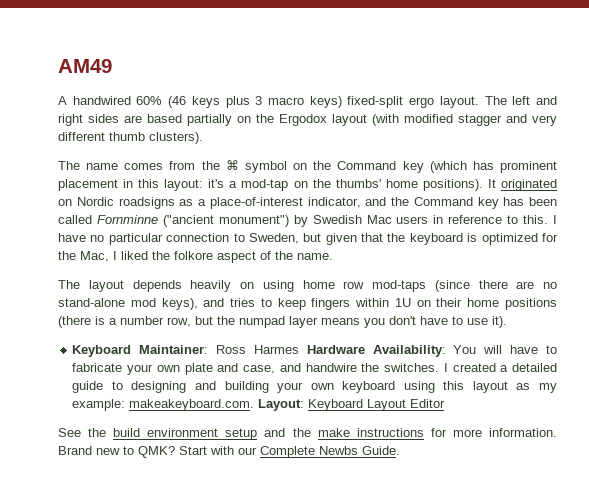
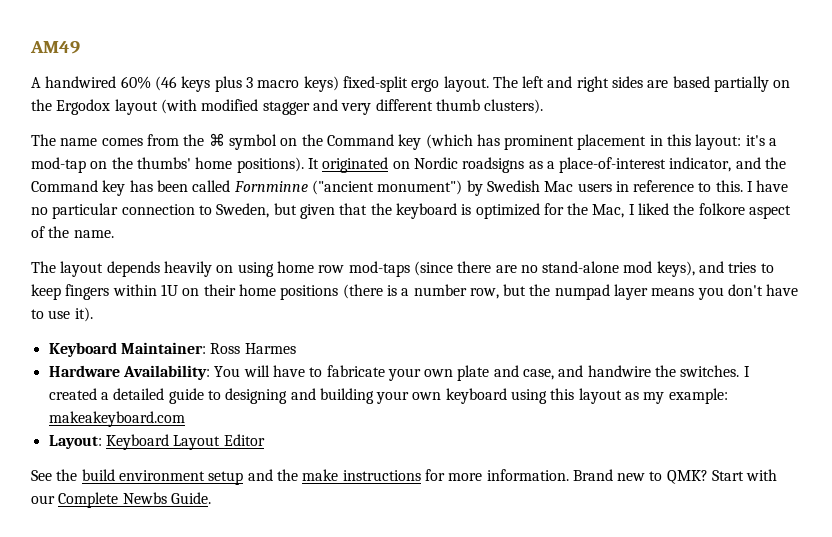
- Keyboard Maintainer: Ross Harmes Hardware Availability: You will have to fabricate your own plate and case, and handwire the switches.
+ Keyboard Maintainer: Ross Harmes
+ Hardware Availability: You will have to fabricate your own plate and case, and handwire the switches.
- I created a detailed guide to designing and building your own keyboard using this layout as my example: makeakeyboard.com. Layout: Keyboard Layout Editor
+ I created a detailed guide to designing and building your own keyboard using this layout as my example: makeakeyboard.com
+ Layout: Keyboard Layout Editor

